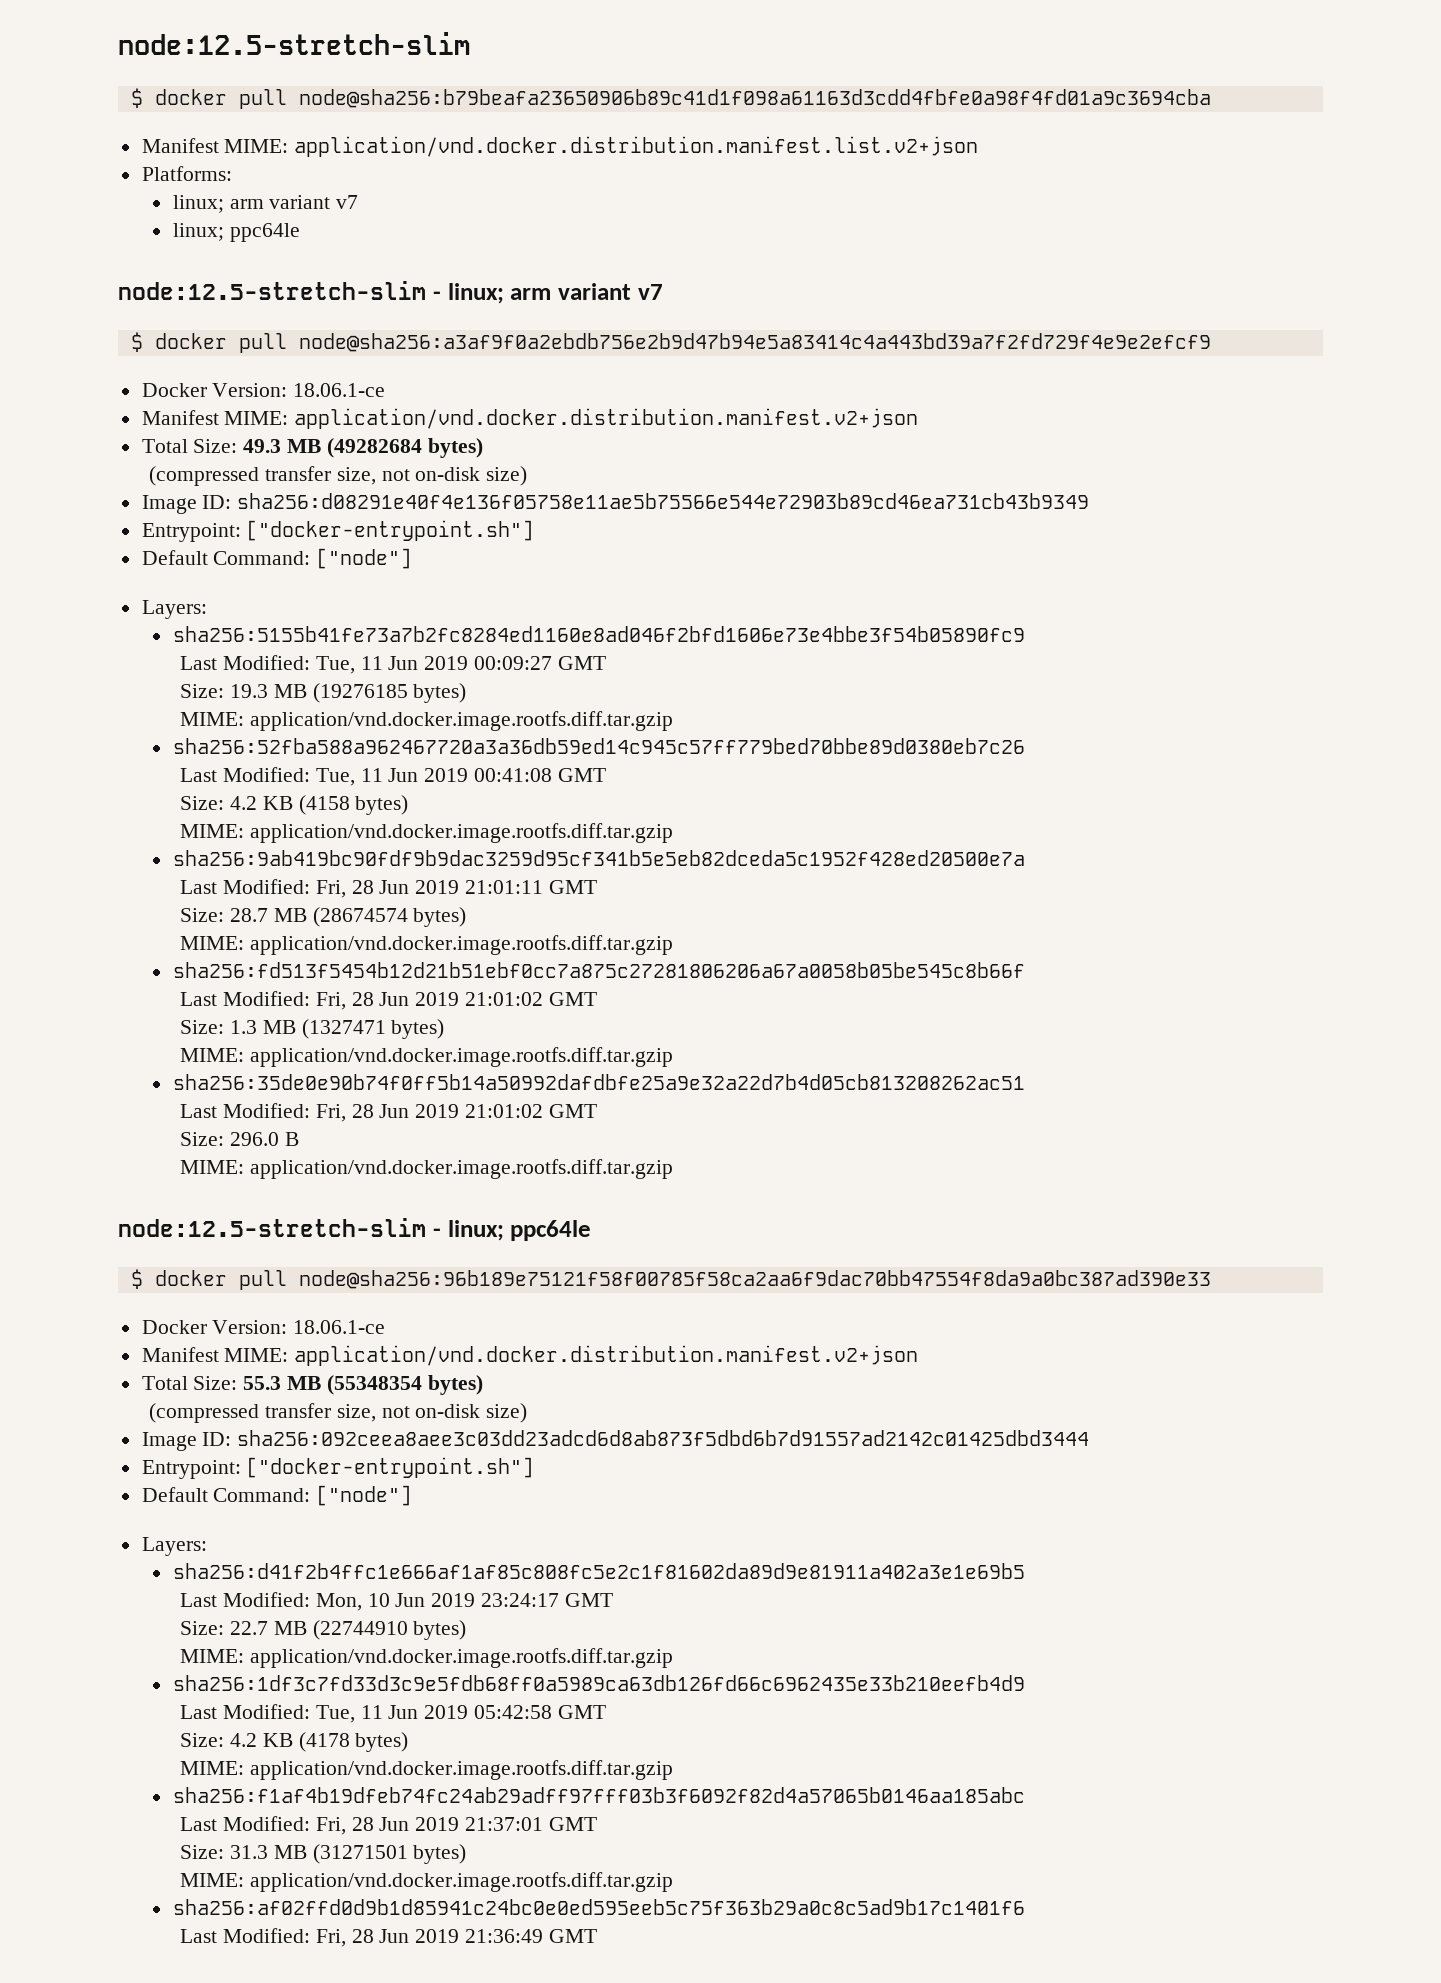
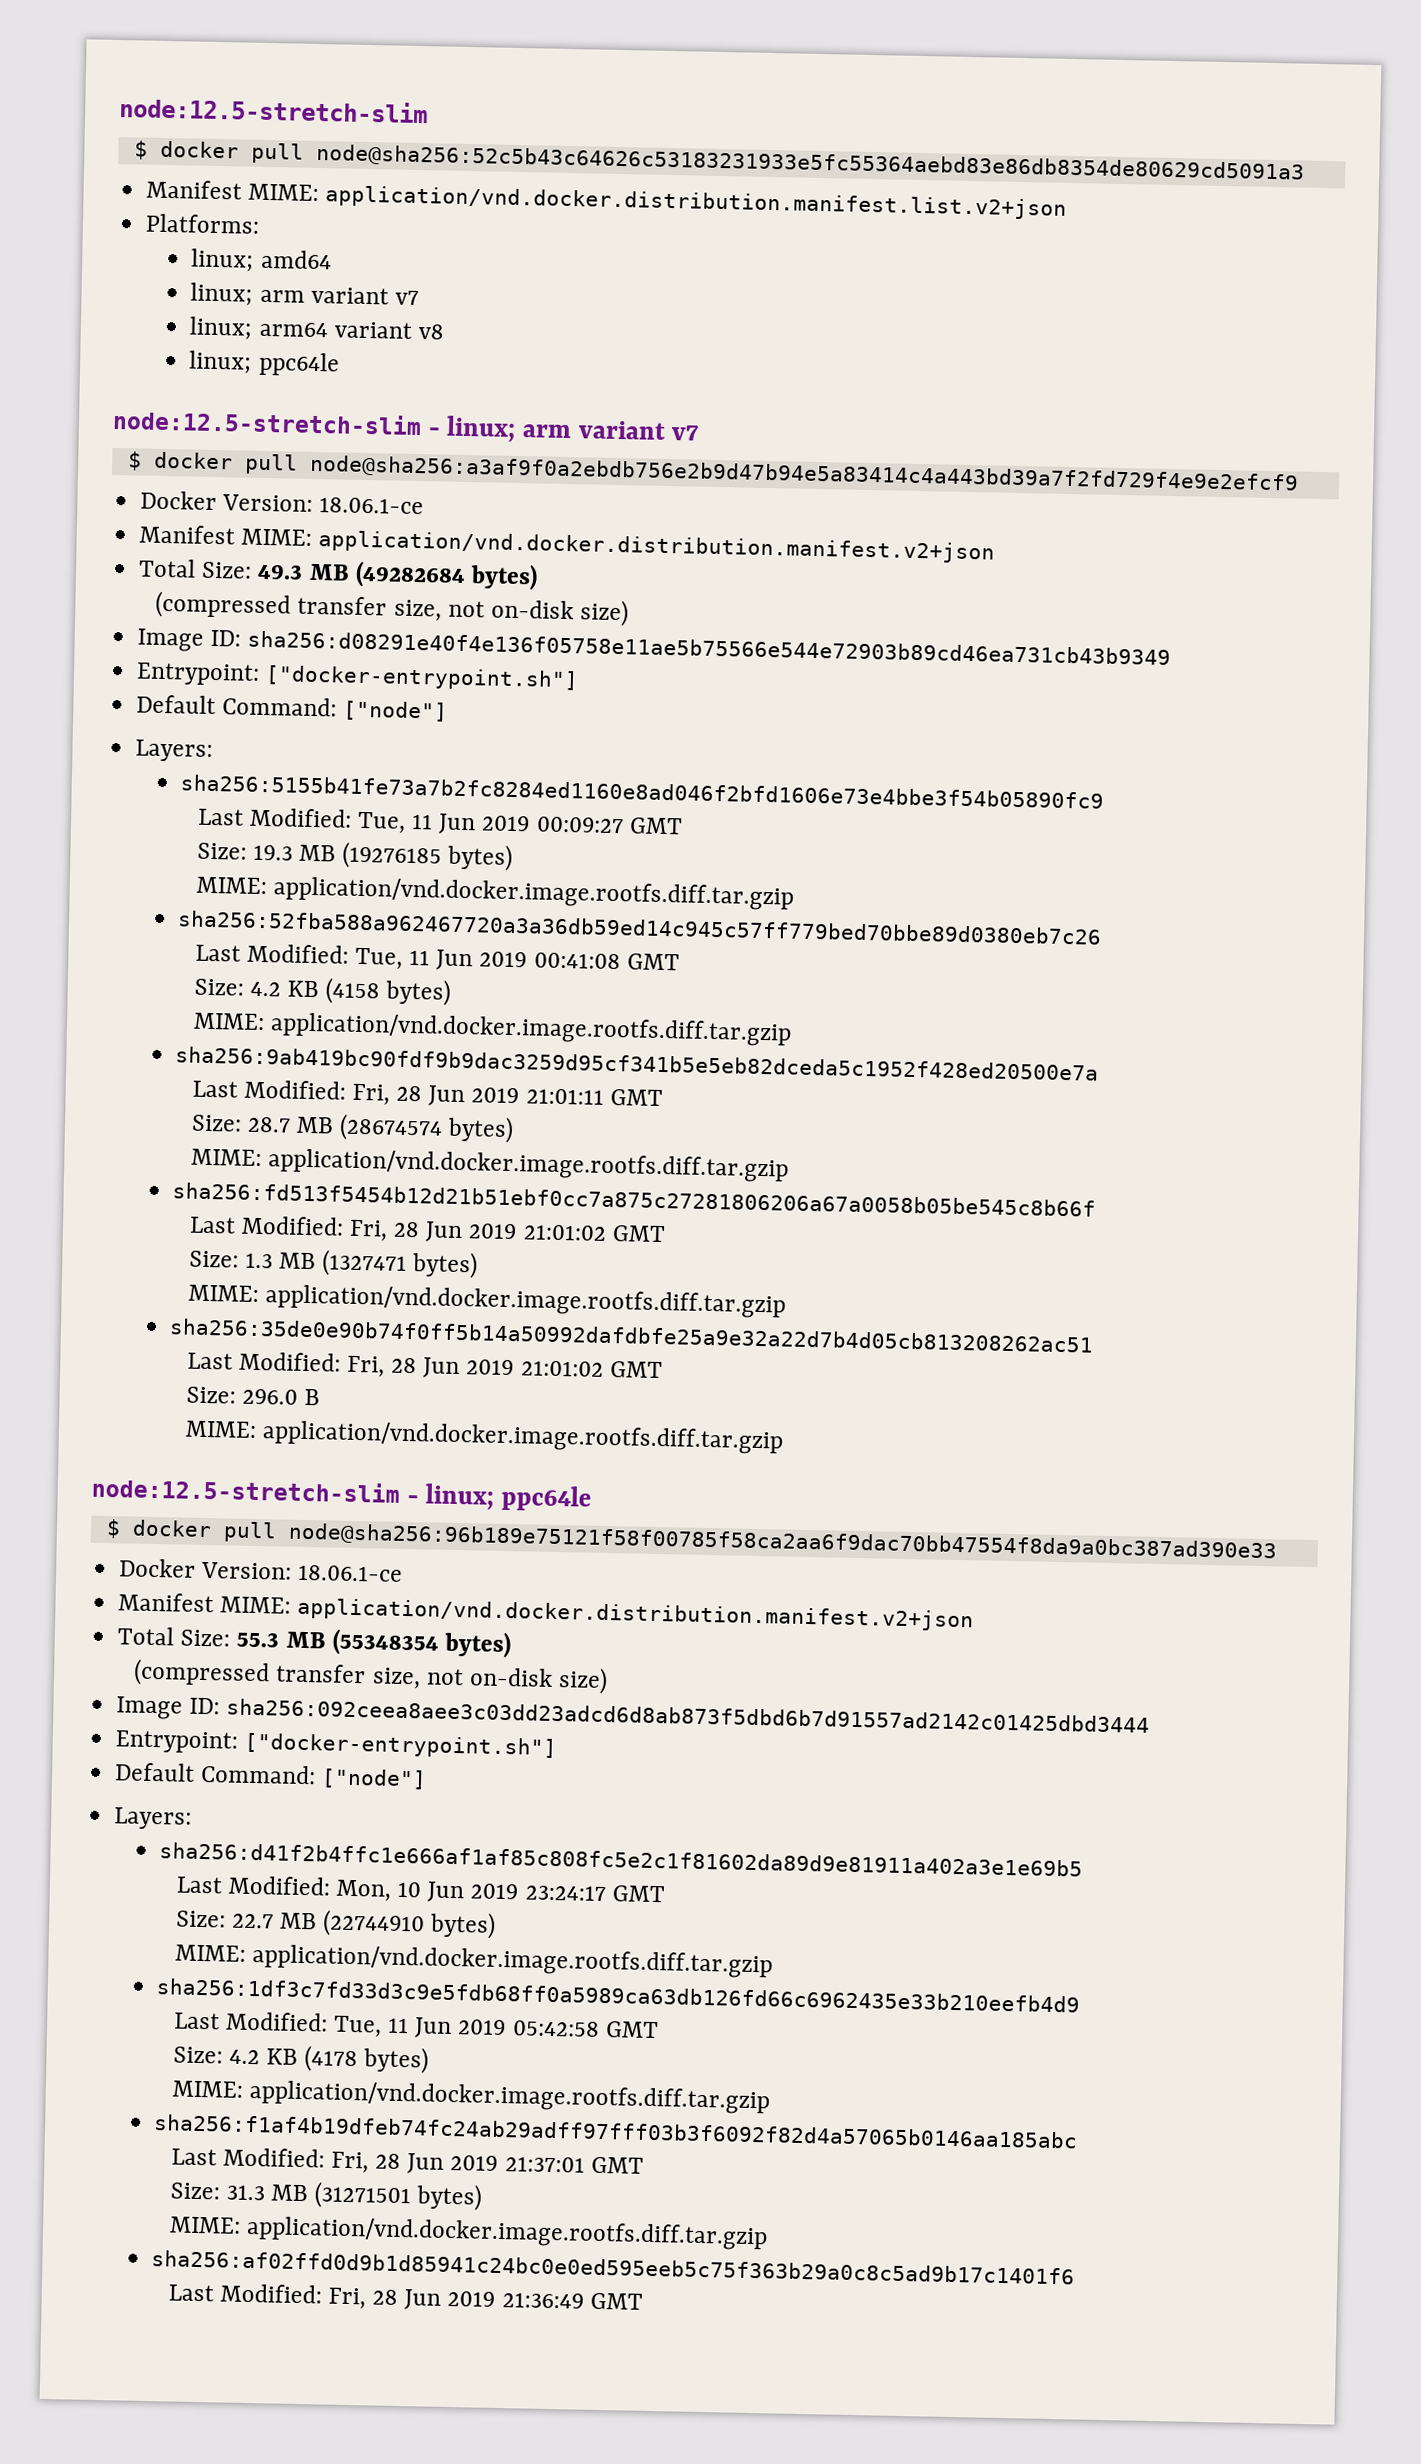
- $ docker pull node@sha256:b79beafa23650906b89c41d1f098a61163d3cdd4fbfe0a98f4fd01a9c3694cba
+ $ docker pull node@sha256:52c5b43c64626c53183231933e5fc55364aebd83e86db8354de80629cd5091a3
  Platforms:
+ linux; amd64
  linux; arm variant v7
+ linux; arm64 variant v8

